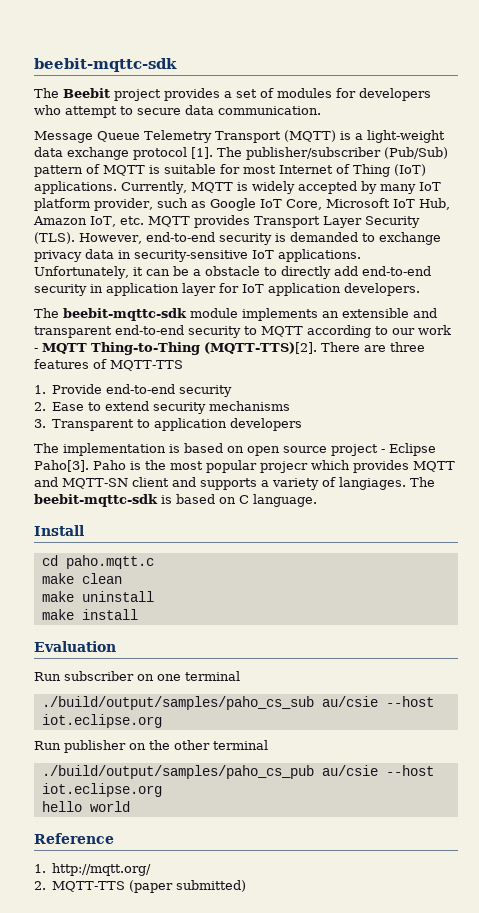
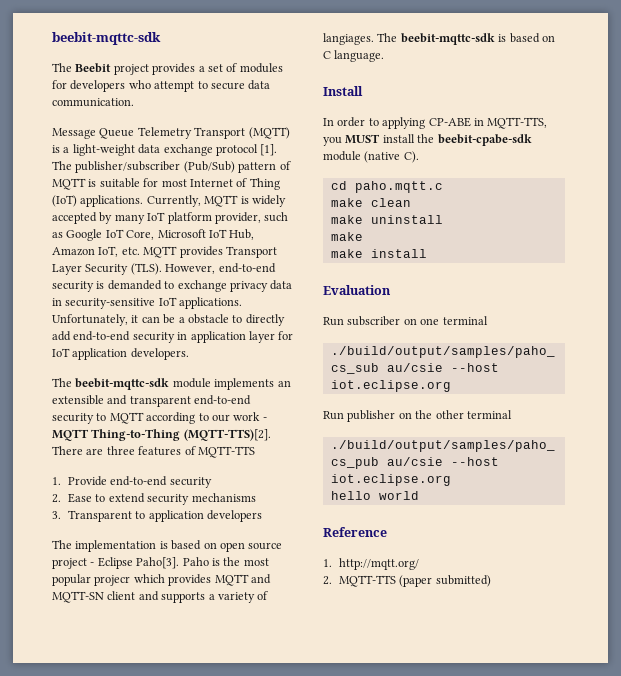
+ In order to applying CP-ABE in MQTT-TTS, you MUST install the beebit-cpabe-sdk module (native C).
  make uninstall
+ make

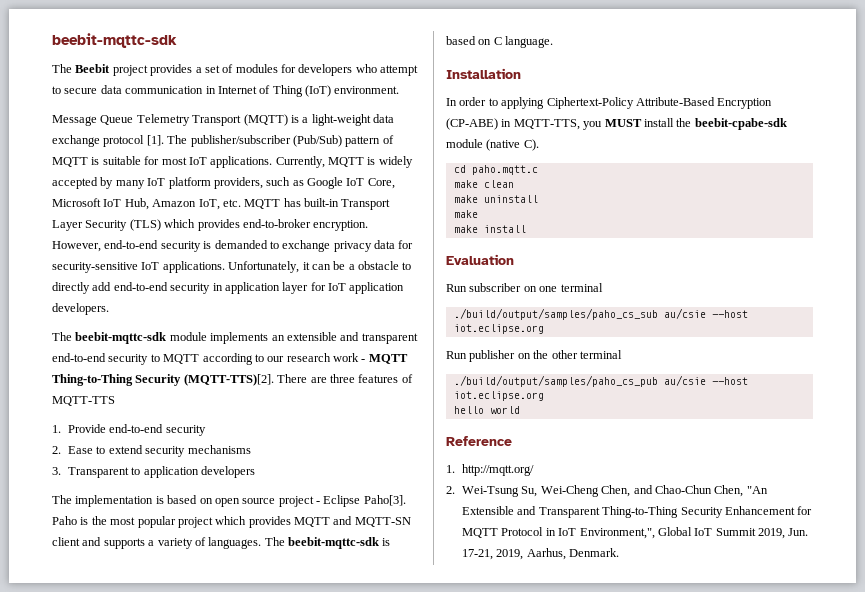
- The Beebit project provides a set of modules for developers who attempt to secure data communication.
+ The Beebit project provides a set of modules for developers who attempt to secure data communication in Internet of Thing (IoT) environment.
- The publisher/subscriber (Pub/Sub) pattern of MQTT is suitable for most Internet of Thing (IoT) applications.
+ The publisher/subscriber (Pub/Sub) pattern of MQTT is suitable for most IoT applications.
- Currently, MQTT is widely accepted by many IoT platform provider, such as Google IoT Core, Microsoft IoT Hub, Amazon IoT, etc. MQTT provides Transport Layer Security (TLS).
+ Currently, MQTT is widely accepted by many IoT platform providers, such as Google IoT Core, Microsoft IoT Hub, Amazon IoT, etc. MQTT has built-in Transport Layer Security (TLS) which provides end-to-broker encryption.
- However, end-to-end security is demanded to exchange privacy data in security-sensitive IoT applications.
+ However, end-to-end security is demanded to exchange privacy data for security-sensitive IoT applications.
- The beebit-mqttc-sdk module implements an extensible and transparent end-to-end security to MQTT according to our work - MQTT Thing-to-Thing (MQTT-TTS)[2].
+ The beebit-mqttc-sdk module implements an extensible and transparent end-to-end security to MQTT according to our research work - MQTT Thing-to-Thing Security (MQTT-TTS)[2].
- Paho is the most popular projecr which provides MQTT and MQTT-SN client and supports a variety of langiages.
+ Paho is the most popular project which provides MQTT and MQTT-SN client and supports a variety of languages.
- Install
+ Installation
- In order to applying CP-ABE in MQTT-TTS, you MUST install the beebit-cpabe-sdk module (native C).
+ In order to applying Ciphertext-Policy Attribute-Based Encryption (CP-ABE) in MQTT-TTS, you MUST install the beebit-cpabe-sdk module (native C).
- 2. MQTT-TTS (paper submitted)
+ 2. Wei-Tsung Su, Wei-Cheng Chen, and Chao-Chun Chen, "An Extensible and Transparent Thing-to-Thing Security Enhancement for MQTT Protocol in IoT Environment,", Global IoT Summit 2019, Jun. 17-21, 2019, Aarhus, Denmark.

